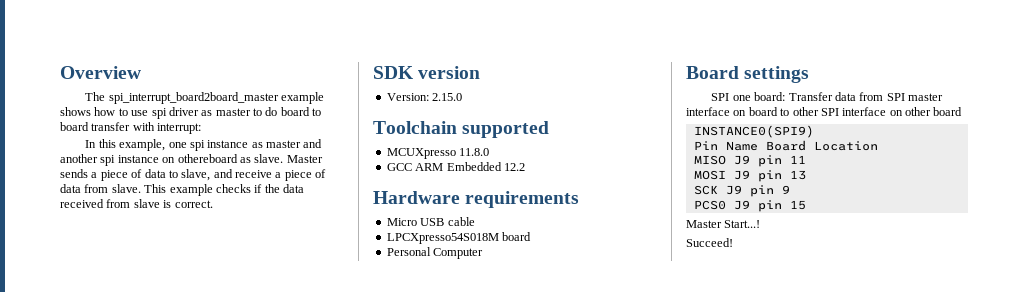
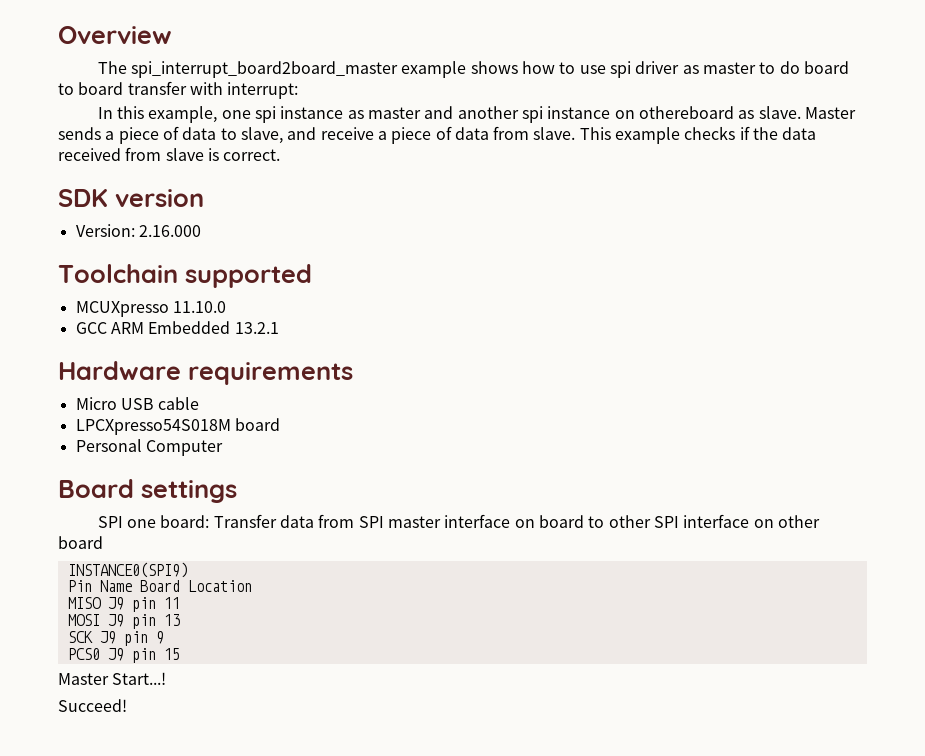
- Version: 2.15.0
+ Version: 2.16.000
- MCUXpresso 11.8.0
+ MCUXpresso 11.10.0
- GCC ARM Embedded 12.2
+ GCC ARM Embedded 13.2.1

